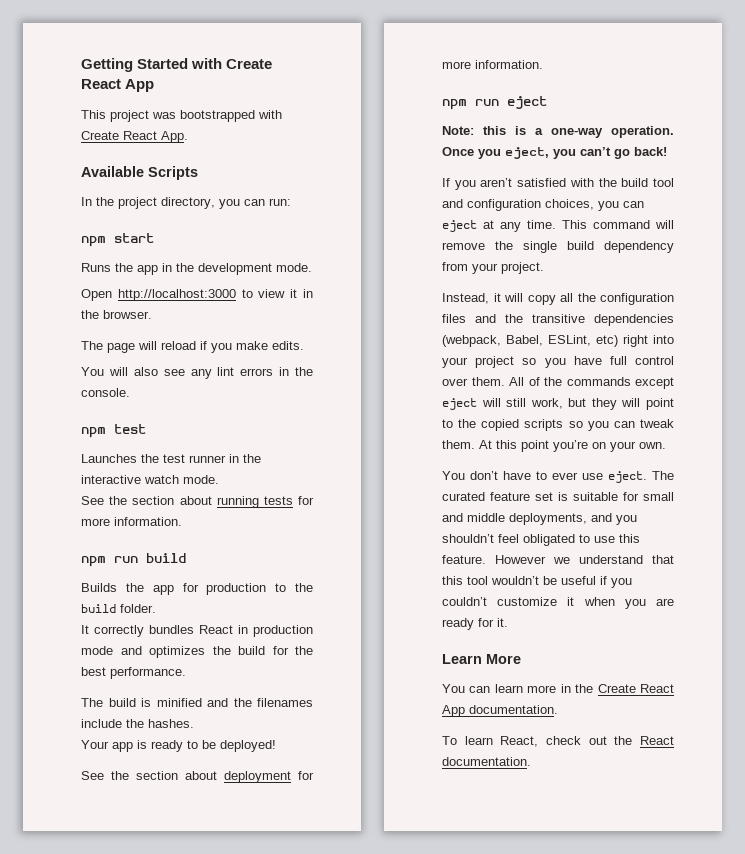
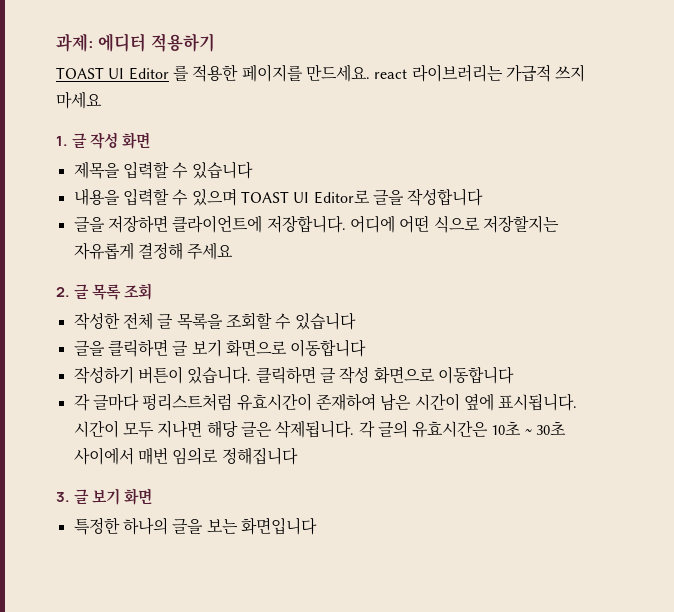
- Getting Started with Create React App
- This project was bootstrapped with Create React App.
- Available Scripts
- In the project directory, you can run:
- npm start
- Runs the app in the development mode.
- Open http://localhost:3000 to view it in the browser.
- The page will reload if you make edits.
- You will also see any lint errors in the console.
- npm test
- Launches the test runner in the interactive watch mode.
- See the section about running tests for more information.
- npm run build
- Builds the app for production to the build folder.
- It correctly bundles React in production mode and optimizes the build for the best performance.
- The build is minified and the filenames include the hashes.
- Your app is ready to be deployed!
- See the section about deployment for more information.
- npm run eject
- Note: this is a one-way operation. Once you eject, you can’t go back!
- If you aren’t satisfied with the build tool and configuration choices, you can eject at any time. This command will remove the single build dependency from your project.
- Instead, it will copy all the configuration files and the transitive dependencies (webpack, Babel, ESLint, etc) right into your project so you have full control over them. All of the commands except eject will still work, but they will point to the copied scripts so you can tweak them. At this point you’re on your own.
- You don’t have to ever use eject. The curated feature set is suitable for small and middle deployments, and you shouldn’t feel obligated to use this feature. However we understand that this tool wouldn’t be useful if you couldn’t customize it when you are ready for it.
- Learn More
- You can learn more in the Create React App documentation.
- To learn React, check out the React documentation.
+ 과제: 에디터 적용하기
+ TOAST UI Editor 를 적용한 페이지를 만드세요. react 라이브러리는 가급적 쓰지 마세요
+ 1. 글 작성 화면
+ 제목을 입력할 수 있습니다
+ 내용을 입력할 수 있으며 TOAST UI Editor로 글을 작성합니다
+ 글을 저장하면 클라이언트에 저장합니다. 어디에 어떤 식으로 저장할지는 자유롭게 결정해 주세요
+ 2. 글 목록 조회
+ 작성한 전체 글 목록을 조회할 수 있습니다
+ 글을 클릭하면 글 보기 화면으로 이동합니다
+ 작성하기 버튼이 있습니다. 클릭하면 글 작성 화면으로 이동합니다
+ 각 글마다 펑리스트처럼 유효시간이 존재하여 남은 시간이 옆에 표시됩니다. 시간이 모두 지나면 해당 글은 삭제됩니다. 각 글의 유효시간은 10초 ~ 30초 사이에서 매번 임의로 정해집니다
+ 3. 글 보기 화면
+ 특정한 하나의 글을 보는 화면입니다

